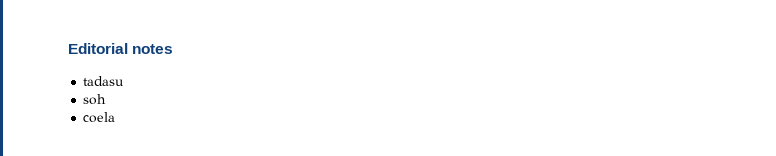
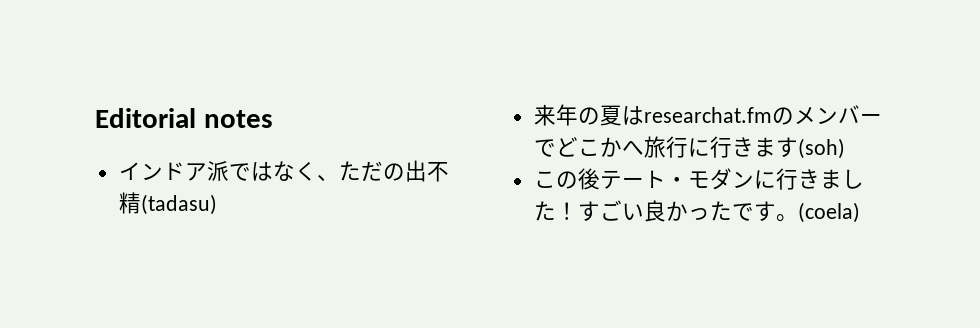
- tadasu
- soh
- coela
+ インドア派ではなく、ただの出不精(tadasu)
+ 来年の夏はresearchat.fmのメンバーでどこかへ旅行に行きます(soh)
+ この後テート・モダンに行きました！すごい良かったです。(coela)

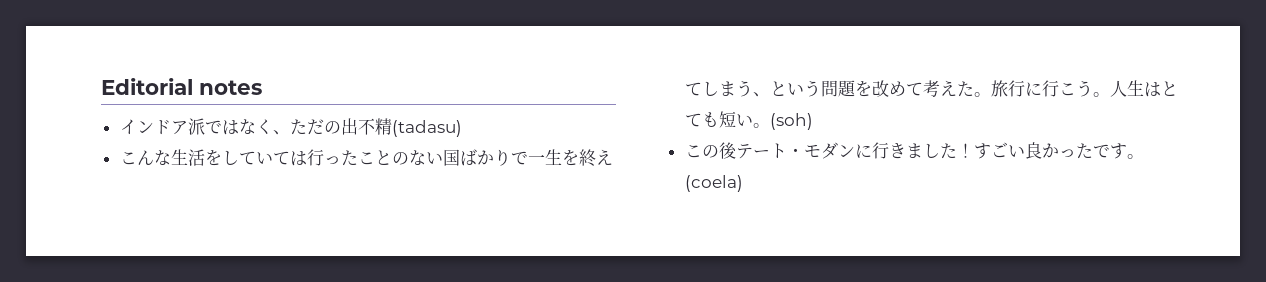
- 来年の夏はresearchat.fmのメンバーでどこかへ旅行に行きます(soh)
+ こんな生活をしていては行ったことのない国ばかりで一生を終えてしまう、という問題を改めて考えた。旅行に行こう。人生はとても短い。(soh)

